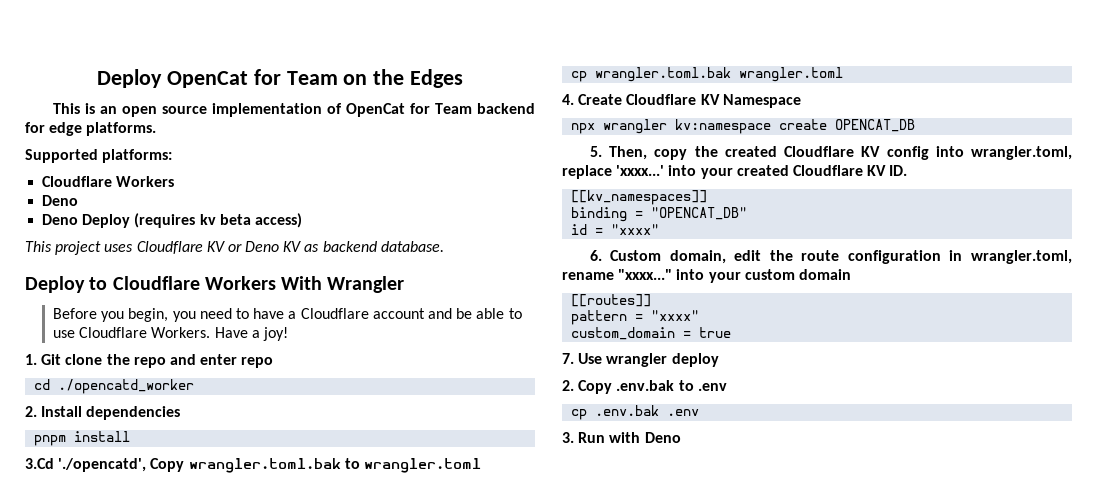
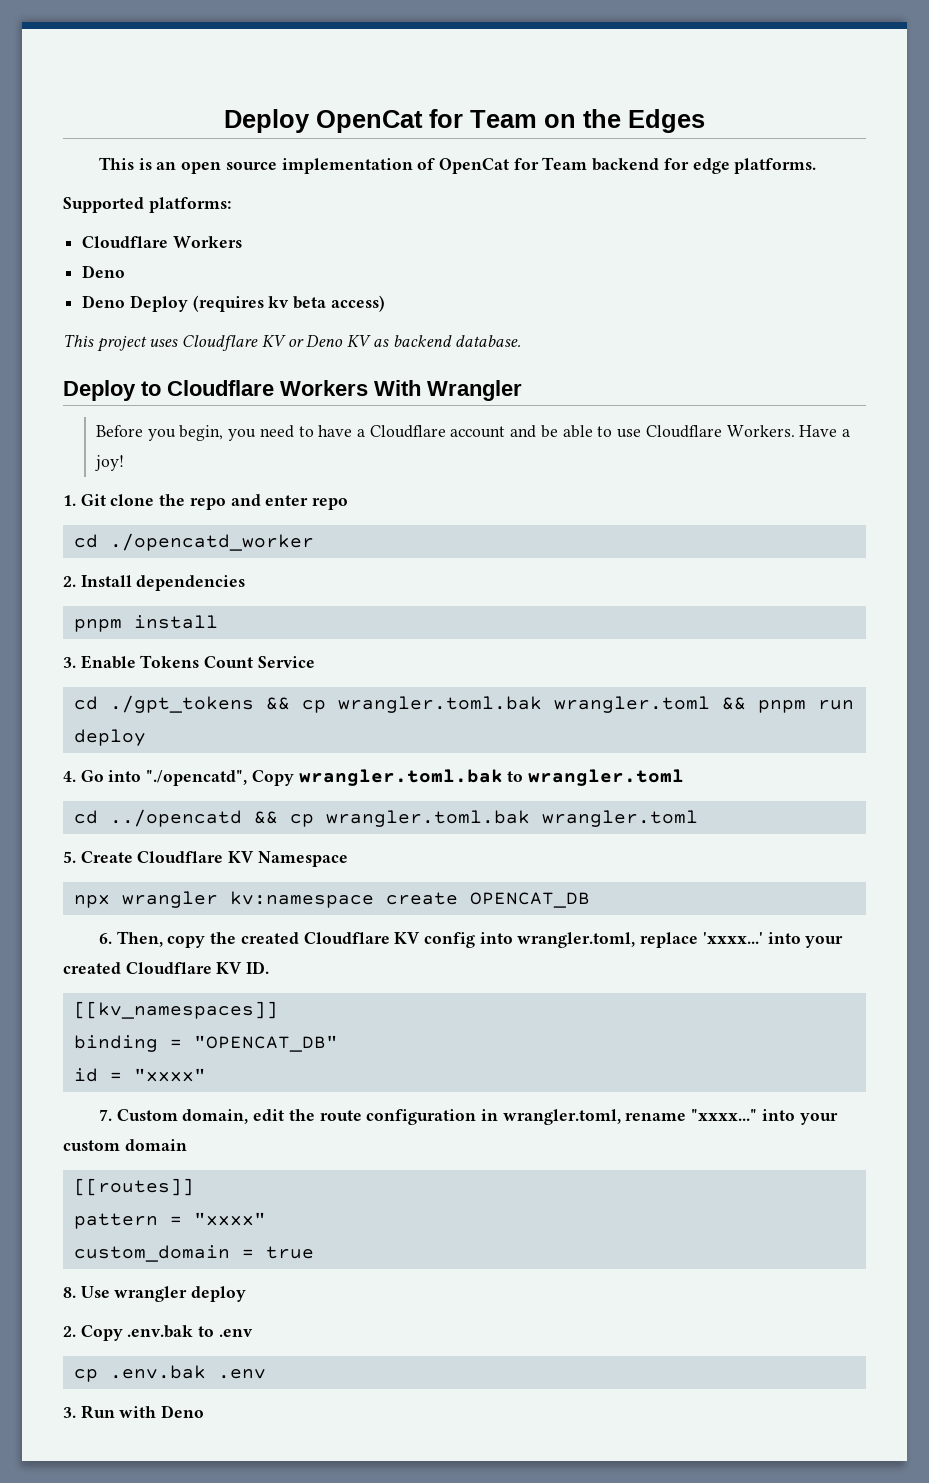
- 3.Cd './opencatd', Copy wrangler.toml.bak to wrangler.toml
+ 3. Enable Tokens Count Service
+ cd ./gpt_tokens && cp wrangler.toml.bak wrangler.toml && pnpm run deploy
+ 4. Go into "./opencatd", Copy wrangler.toml.bak to wrangler.toml
- cp wrangler.toml.bak wrangler.toml
+ cd ../opencatd && cp wrangler.toml.bak wrangler.toml
- 4. Create Cloudflare KV Namespace
+ 5. Create Cloudflare KV Namespace
- 5. Then, copy the created Cloudflare KV config into wrangler.toml, replace 'xxxx...' into your created Cloudflare KV ID.
+ 6. Then, copy the created Cloudflare KV config into wrangler.toml, replace 'xxxx...' into your created Cloudflare KV ID.
- 6. Custom domain, edit the route configuration in wrangler.toml, rename "xxxx..." into your custom domain
+ 7. Custom domain, edit the route configuration in wrangler.toml, rename "xxxx..." into your custom domain
- 7. Use wrangler deploy
+ 8. Use wrangler deploy

